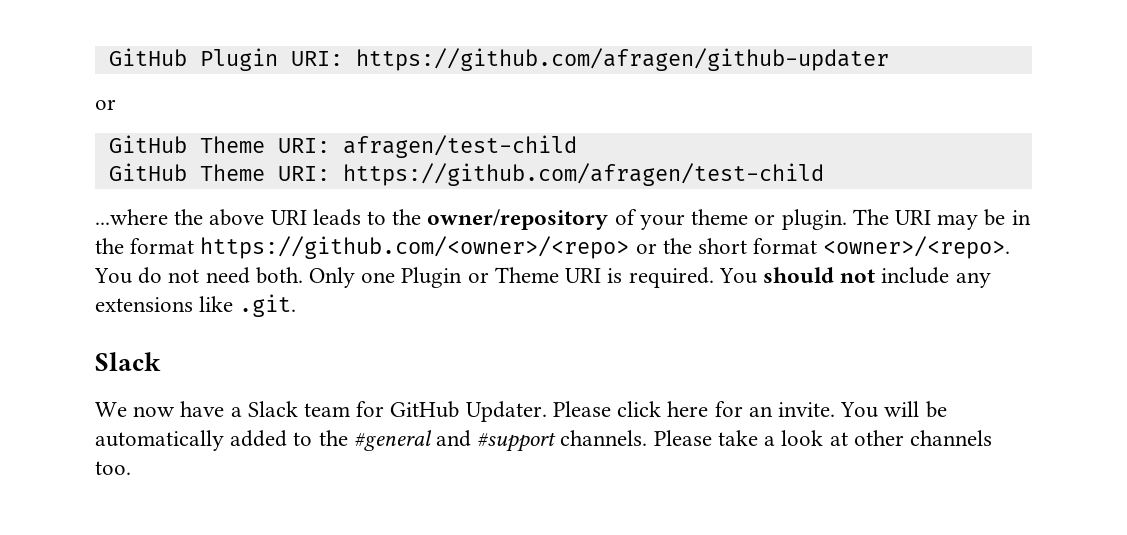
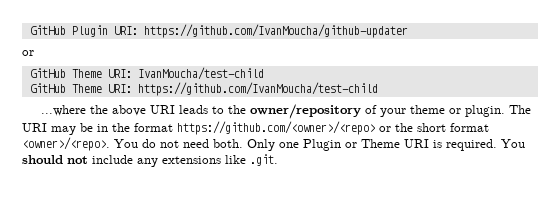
- GitHub Plugin URI: https://github.com/afragen/github-updater
+ GitHub Plugin URI: https://github.com/IvanMoucha/github-updater
- GitHub Theme URI: afragen/test-child
- GitHub Theme URI: https://github.com/afragen/test-child
+ GitHub Theme URI: IvanMoucha/test-child
+ GitHub Theme URI: https://github.com/IvanMoucha/test-child
  You should not include any extensions like .git.
- Slack
- We now have a Slack team for GitHub Updater. Please click here for an invite. You will be automatically added to the #general and #support channels. Please take a look at other channels too.

